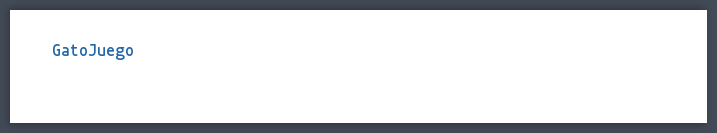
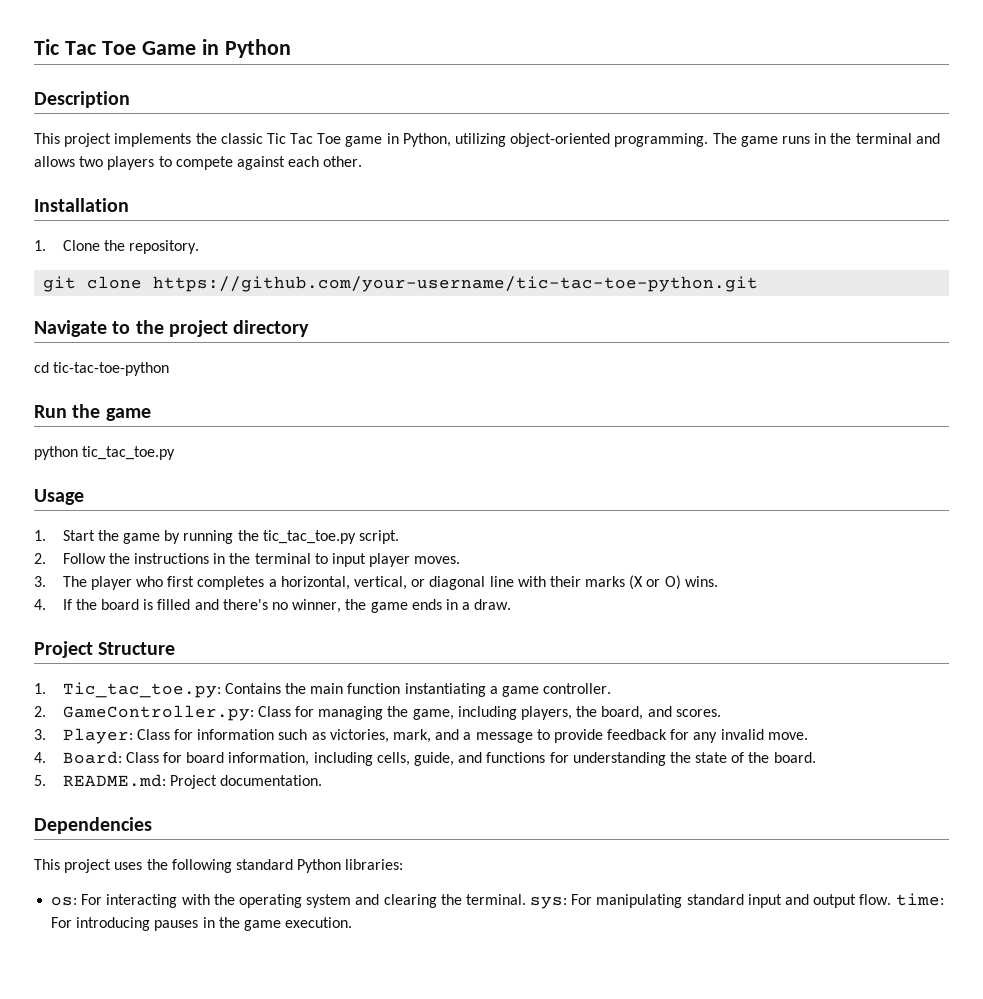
- GatoJuego
+ Tic Tac Toe Game in Python
+ Description
+ This project implements the classic Tic Tac Toe game in Python, utilizing object-oriented programming. The game runs in the terminal and allows two players to compete against each other.
+ Installation
+ 1. Clone the repository.
+ git clone https://github.com/your-username/tic-tac-toe-python.git
+ Navigate to the project directory
+ cd tic-tac-toe-python
+ Run the game
+ python tic_tac_toe.py
+ Usage
+ 1. Start the game by running the tic_tac_toe.py script.
+ 2. Follow the instructions in the terminal to input player moves.
+ 3. The player who first completes a horizontal, vertical, or diagonal line with their marks (X or O) wins.
+ 4. If the board is filled and there's no winner, the game ends in a draw.
+ Project Structure
+ 1. Tic_tac_toe.py: Contains the main function instantiating a game controller.
+ 2. GameController.py: Class for managing the game, including players, the board, and scores.
+ 3. Player: Class for information such as victories, mark, and a message to provide feedback for any invalid move.
+ 4. Board: Class for board information, including cells, guide, and functions for understanding the state of the board.
+ 5. README.md: Project documentation.
+ Dependencies
+ This project uses the following standard Python libraries:
+ os: For interacting with the operating system and clearing the terminal. sys: For manipulating standard input and output flow. time: For introducing pauses in the game execution.

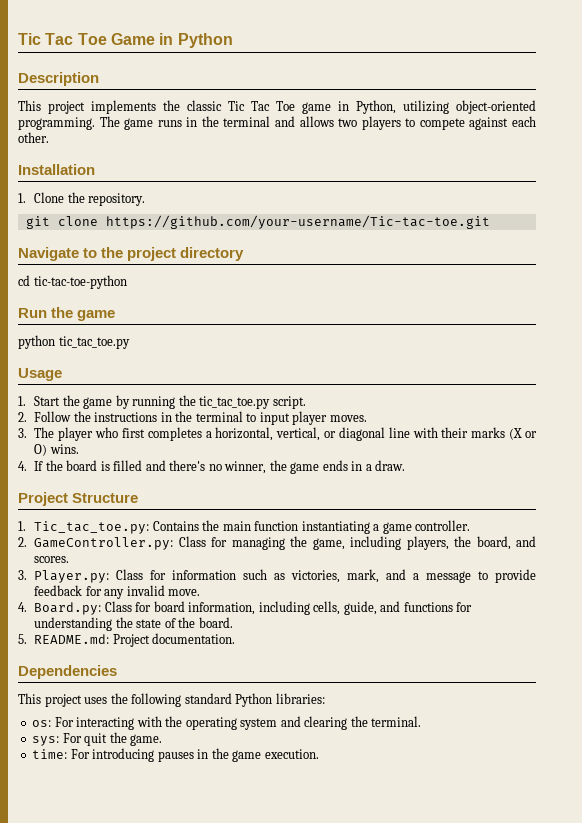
- git clone https://github.com/your-username/tic-tac-toe-python.git
+ git clone https://github.com/your-username/Tic-tac-toe.git
- 3. Player: Class for information such as victories, mark, and a message to provide feedback for any invalid move.
+ 3. Player.py: Class for information such as victories, mark, and a message to provide feedback for any invalid move.
- 4. Board: Class for board information, including cells, guide, and functions for understanding the state of the board.
+ 4. Board.py: Class for board information, including cells, guide, and functions for understanding the state of the board.
- os: For interacting with the operating system and clearing the terminal. sys: For manipulating standard input and output flow. time: For introducing pauses in the game execution.
+ os: For interacting with the operating system and clearing the terminal.
+ sys: For quit the game.
+ time: For introducing pauses in the game execution.

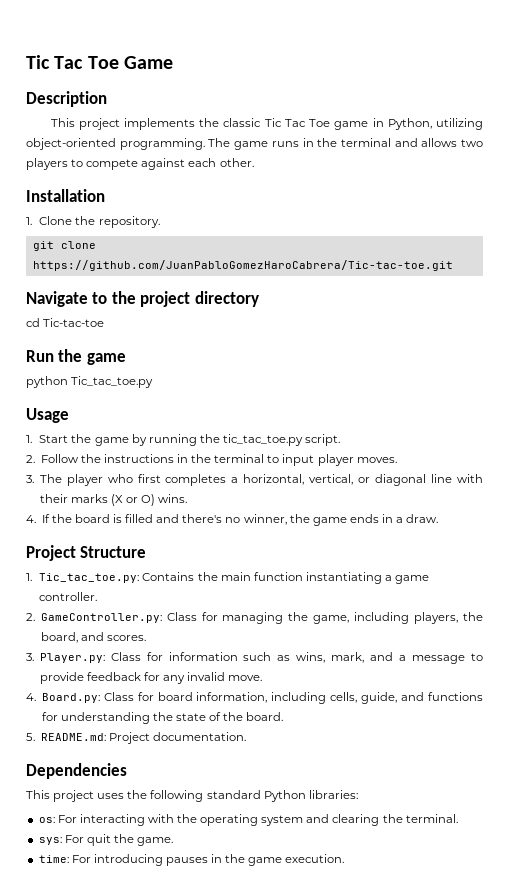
- Tic Tac Toe Game in Python
+ Tic Tac Toe Game
- git clone https://github.com/your-username/Tic-tac-toe.git
+ git clone https://github.com/JuanPabloGomezHaroCabrera/Tic-tac-toe.git
- cd tic-tac-toe-python
+ cd Tic-tac-toe
- python tic_tac_toe.py
+ python Tic_tac_toe.py
- 3. Player.py: Class for information such as victories, mark, and a message to provide feedback for any invalid move.
+ 3. Player.py: Class for information such as wins, mark, and a message to provide feedback for any invalid move.

